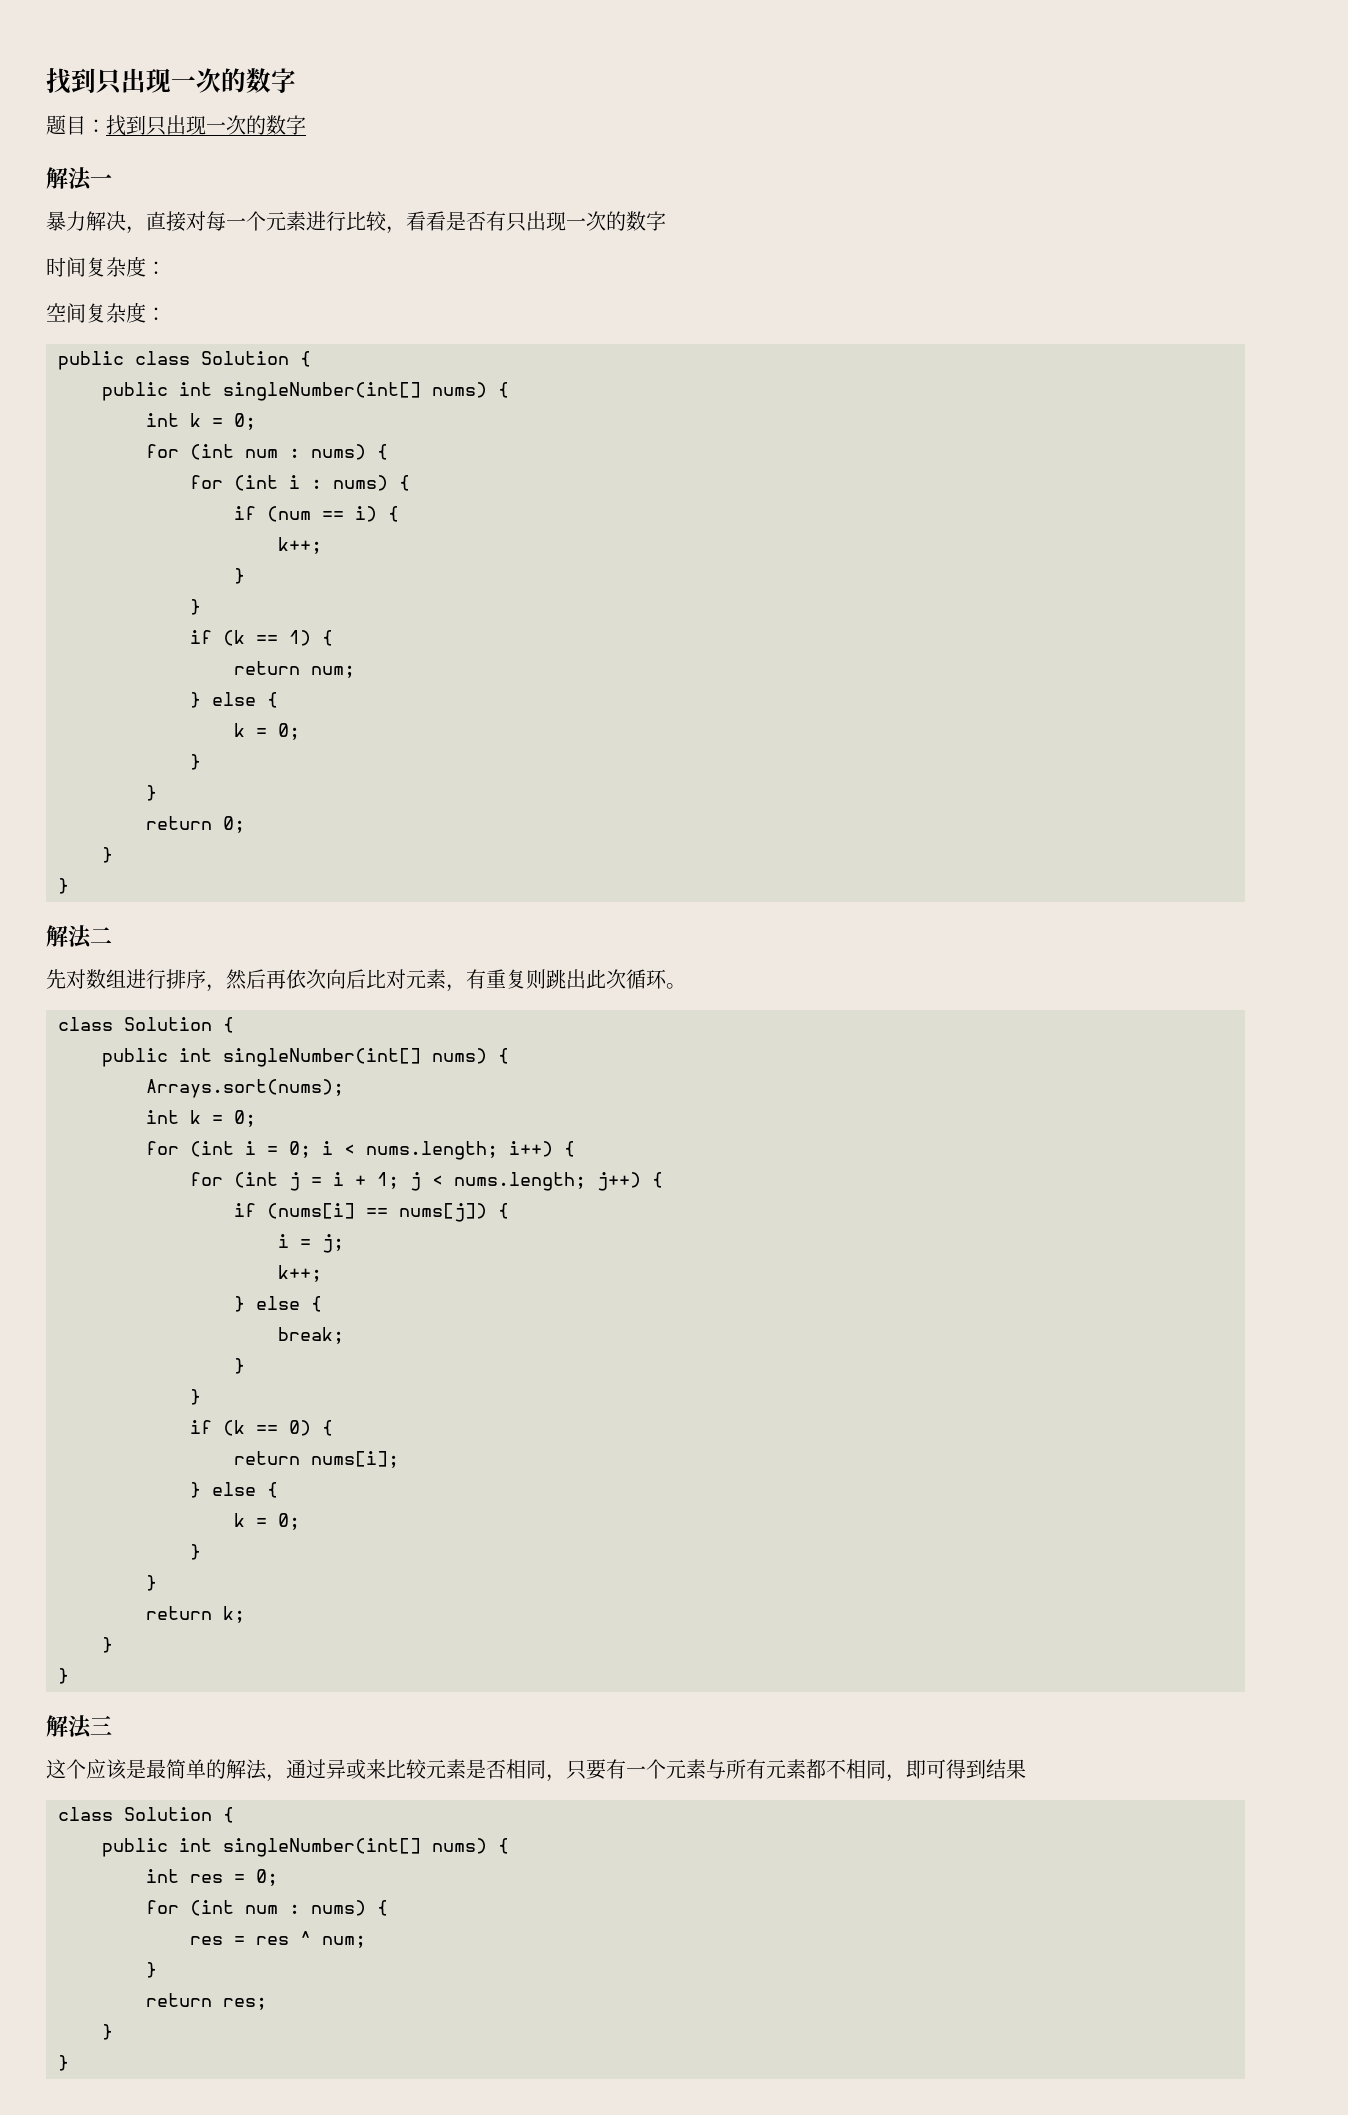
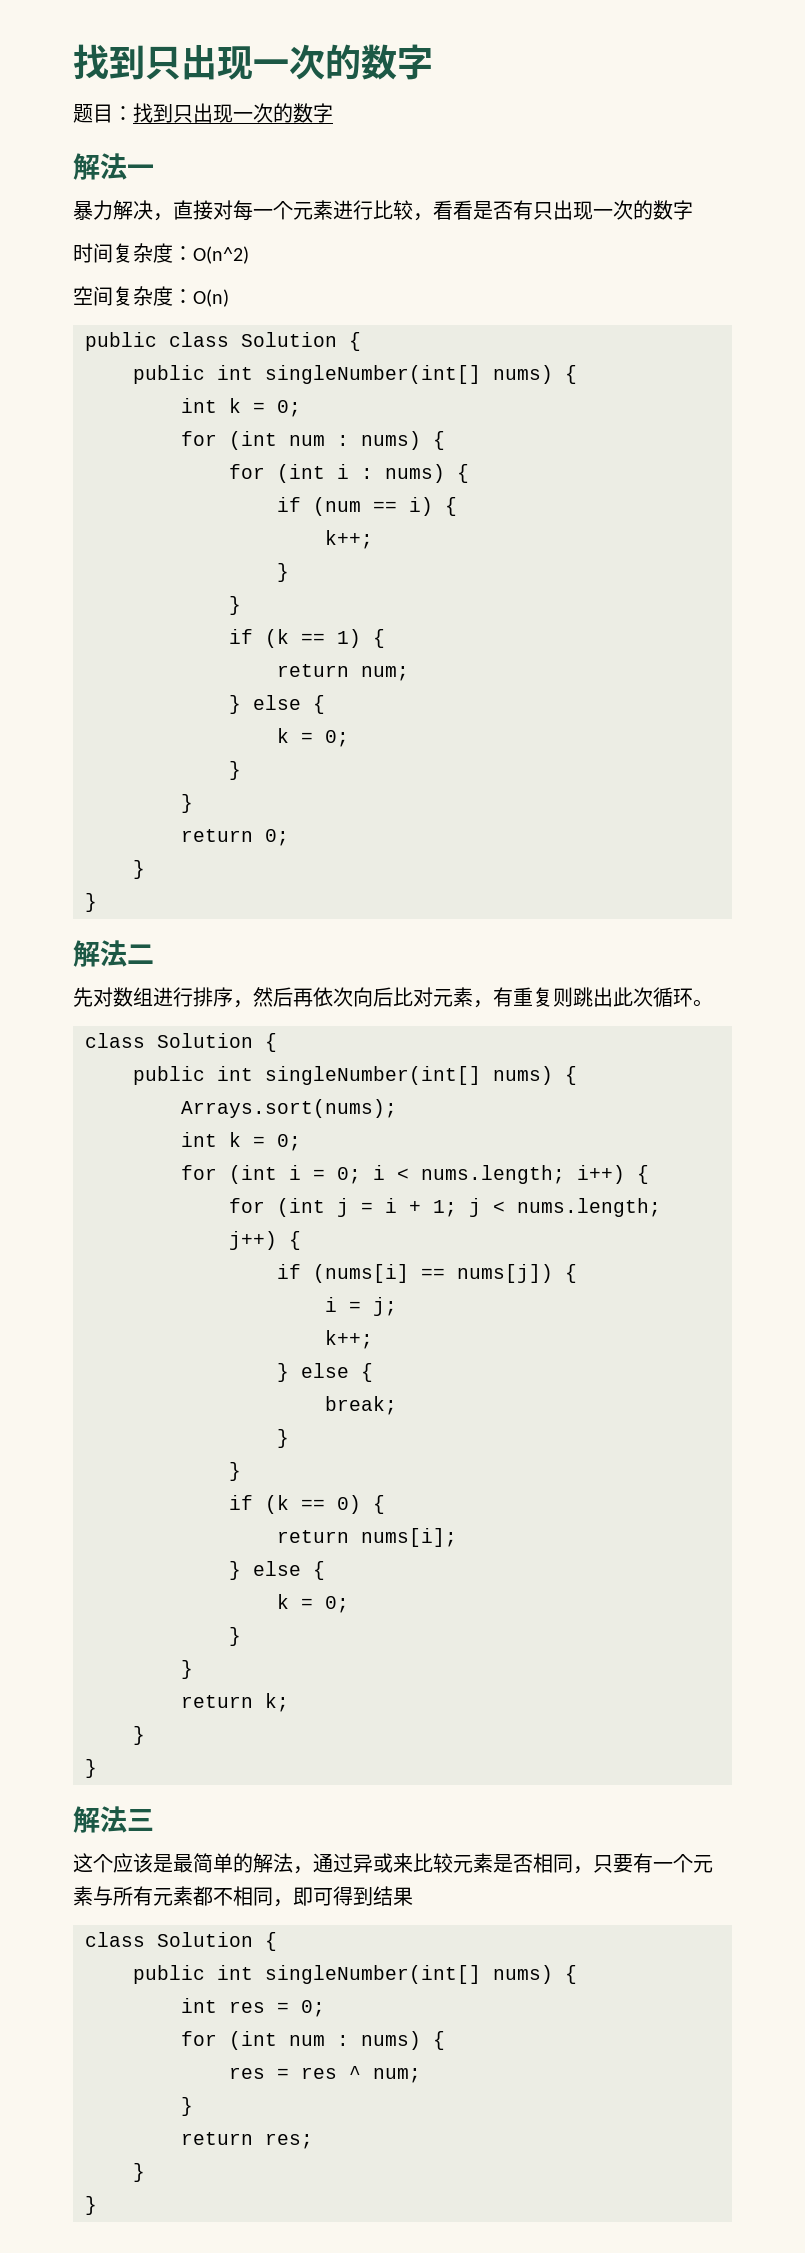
- 时间复杂度：
+ 时间复杂度：O(n^2)
- 空间复杂度：
+ 空间复杂度：O(n)

